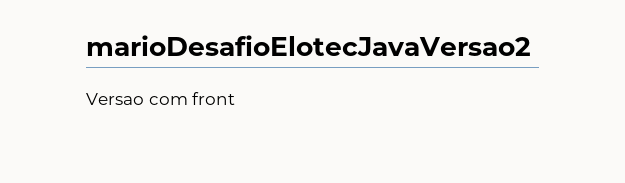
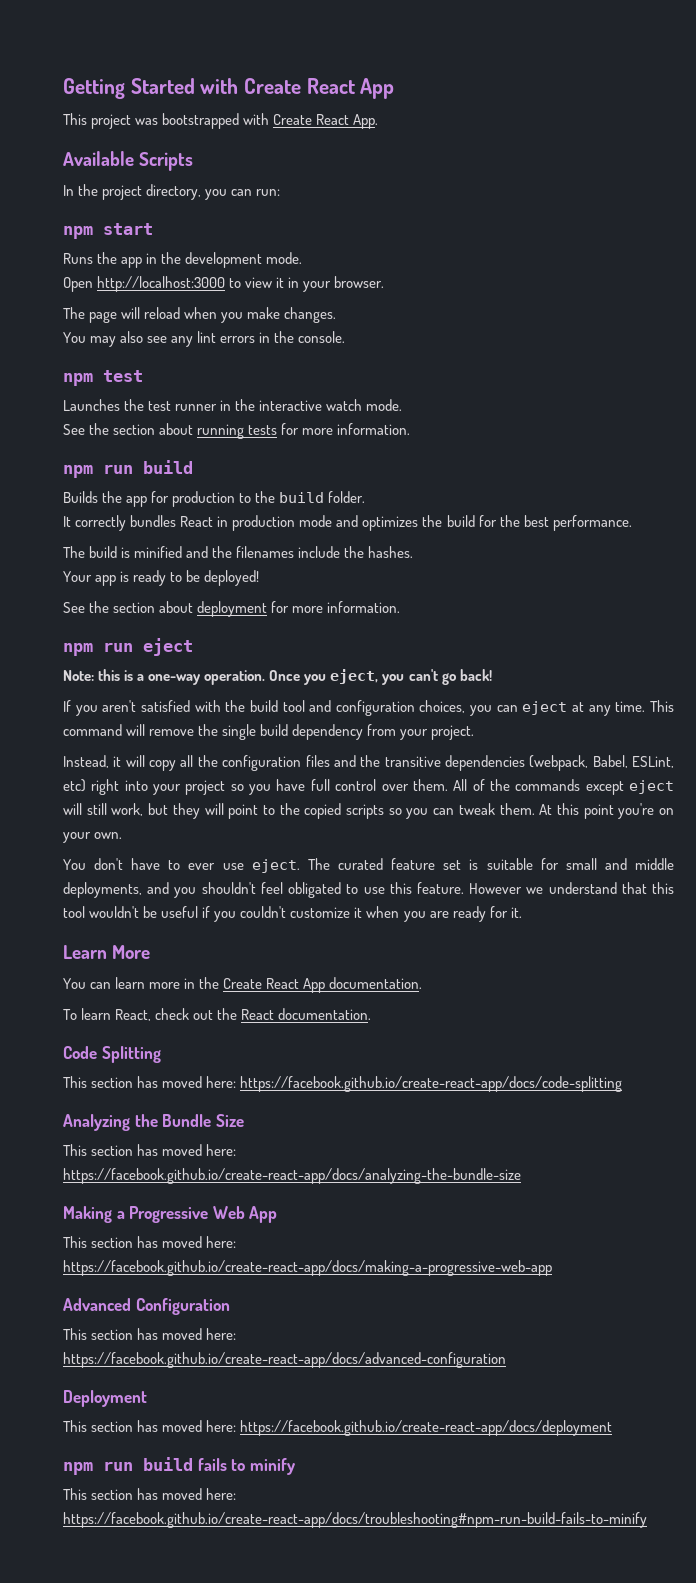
- marioDesafioElotecJavaVersao2
- Versao com front
+ Getting Started with Create React App
+ This project was bootstrapped with Create React App.
+ Available Scripts
+ In the project directory, you can run:
+ npm start
+ Runs the app in the development mode.
+ Open http://localhost:3000 to view it in your browser.
+ The page will reload when you make changes.
+ You may also see any lint errors in the console.
+ npm test
+ Launches the test runner in the interactive watch mode.
+ See the section about running tests for more information.
+ npm run build
+ Builds the app for production to the build folder.
+ It correctly bundles React in production mode and optimizes the build for the best performance.
+ The build is minified and the filenames include the hashes.
+ Your app is ready to be deployed!
+ See the section about deployment for more information.
+ npm run eject
+ Note: this is a one-way operation. Once you eject, you can't go back!
+ If you aren't satisfied with the build tool and configuration choices, you can eject at any time. This command will remove the single build dependency from your project.
+ Instead, it will copy all the configuration files and the transitive dependencies (webpack, Babel, ESLint, etc) right into your project so you have full control over them. All of the commands except eject will still work, but they will point to the copied scripts so you can tweak them. At this point you're on your own.
+ You don't have to ever use eject. The curated feature set is suitable for small and middle deployments, and you shouldn't feel obligated to use this feature. However we understand that this tool wouldn't be useful if you couldn't customize it when you are ready for it.
+ Learn More
+ You can learn more in the Create React App documentation.
+ To learn React, check out the React documentation.
+ Code Splitting
+ This section has moved here: https://facebook.github.io/create-react-app/docs/code-splitting
+ Analyzing the Bundle Size
+ This section has moved here: https://facebook.github.io/create-react-app/docs/analyzing-the-bundle-size
+ Making a Progressive Web App
+ This section has moved here: https://facebook.github.io/create-react-app/docs/making-a-progressive-web-app
+ Advanced Configuration
+ This section has moved here: https://facebook.github.io/create-react-app/docs/advanced-configuration
+ Deployment
+ This section has moved here: https://facebook.github.io/create-react-app/docs/deployment
+ npm run build fails to minify
+ This section has moved here: https://facebook.github.io/create-react-app/docs/troubleshooting#npm-run-build-fails-to-minify

